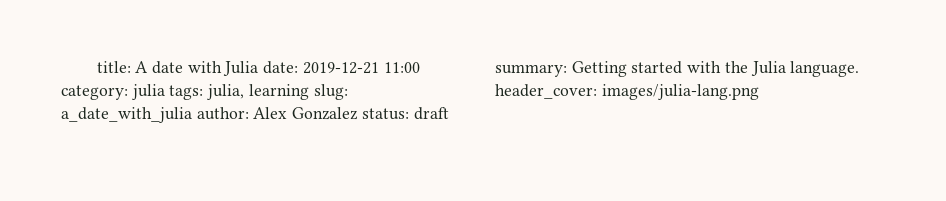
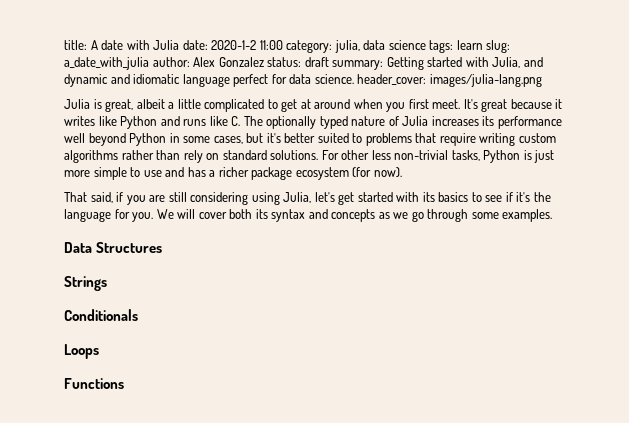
- title: A date with Julia date: 2019-12-21 11:00 category: julia tags: julia, learning slug: a_date_with_julia author: Alex Gonzalez status: draft summary: Getting started with the Julia language. header_cover: images/julia-lang.png
+ title: A date with Julia date: 2020-1-2 11:00 category: julia, data science tags: learn slug: a_date_with_julia author: Alex Gonzalez status: draft summary: Getting started with Julia, and dynamic and idiomatic language perfect for data science. header_cover: images/julia-lang.png
+ Julia is great, albeit a little complicated to get at around when you first meet. It's great because it writes like Python and runs like C. The optionally typed nature of Julia increases its performance well beyond Python in some cases, but it's better suited to problems that require writing custom algorithms rather than rely on standard solutions. For other less non-trivial tasks, Python is just more simple to use and has a richer package ecosystem (for now).
+ That said, if you are still considering using Julia, let's get started with its basics to see if it's the language for you. We will cover both its syntax and concepts as we go through some examples.
+ Data Structures
+ Strings
+ Conditionals
+ Loops
+ Functions

